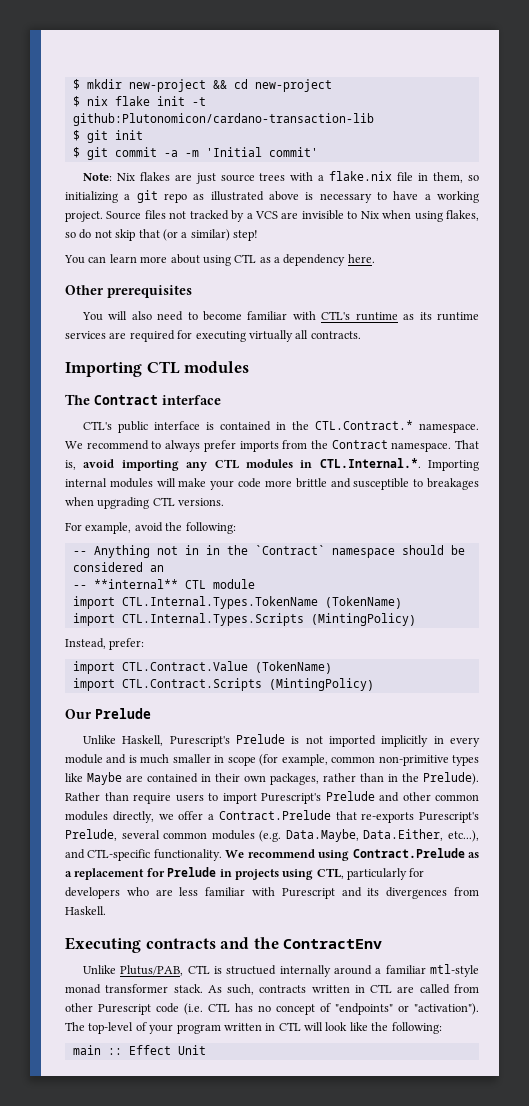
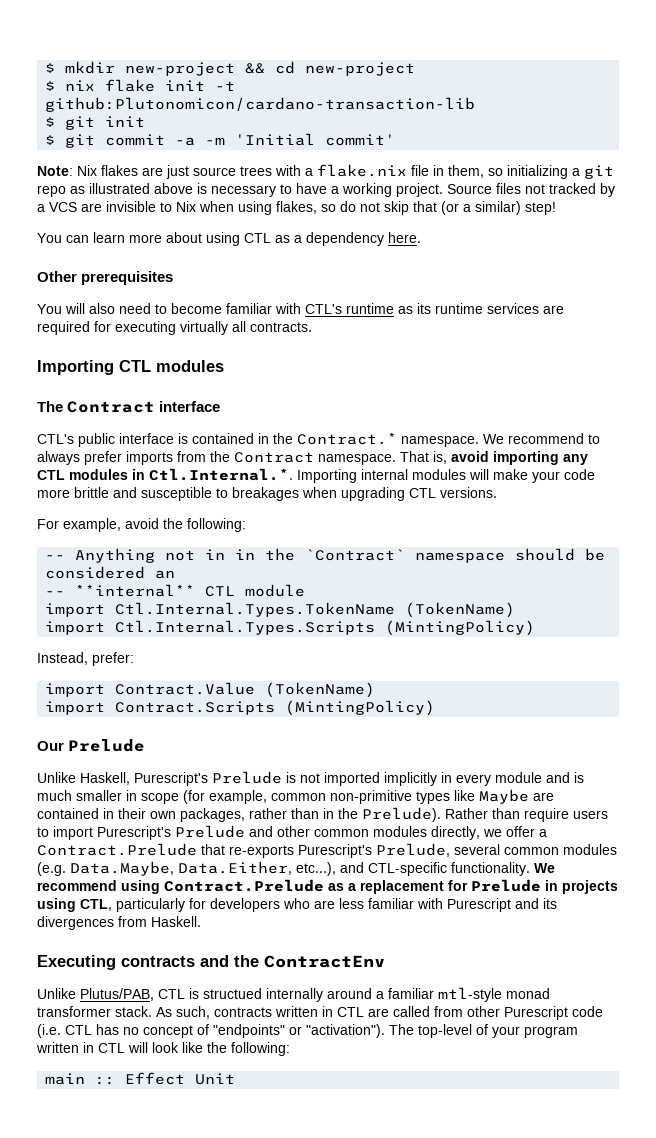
- CTL's public interface is contained in the CTL.Contract.* namespace.
+ CTL's public interface is contained in the Contract.* namespace.
- That is, avoid importing any CTL modules in CTL.Internal.*. Importing internal modules will make your code more brittle and susceptible to breakages when upgrading CTL versions.
+ That is, avoid importing any CTL modules in Ctl.Internal.*. Importing internal modules will make your code more brittle and susceptible to breakages when upgrading CTL versions.
- import CTL.Internal.Types.TokenName (TokenName)
- import CTL.Internal.Types.Scripts (MintingPolicy)
+ import Ctl.Internal.Types.TokenName (TokenName)
+ import Ctl.Internal.Types.Scripts (MintingPolicy)
- import CTL.Contract.Value (TokenName)
- import CTL.Contract.Scripts (MintingPolicy)
+ import Contract.Value (TokenName)
+ import Contract.Scripts (MintingPolicy)

